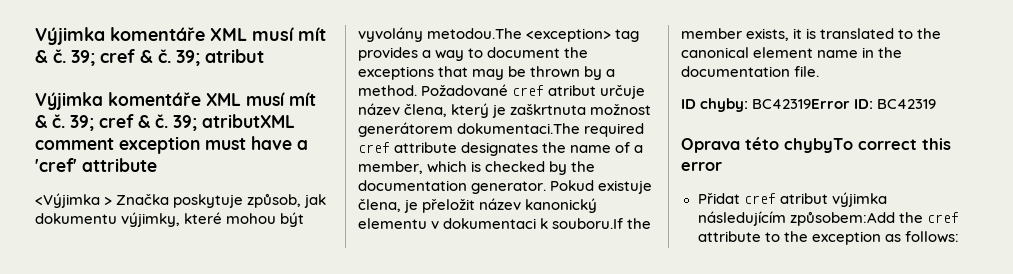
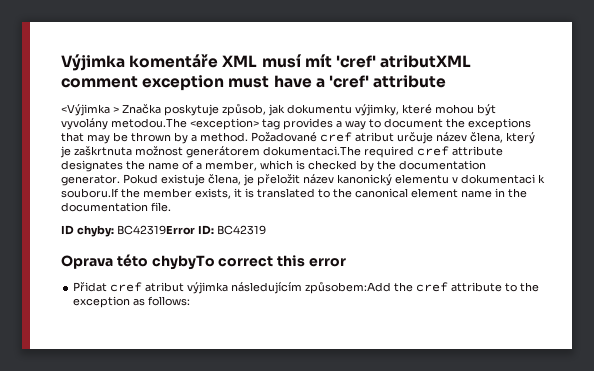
- Výjimka komentáře XML musí mít & č. 39; cref & č. 39; atribut
- Výjimka komentáře XML musí mít & č. 39; cref & č. 39; atributXML comment exception must have a 'cref' attribute
+ Výjimka komentáře XML musí mít 'cref' atributXML comment exception must have a 'cref' attribute

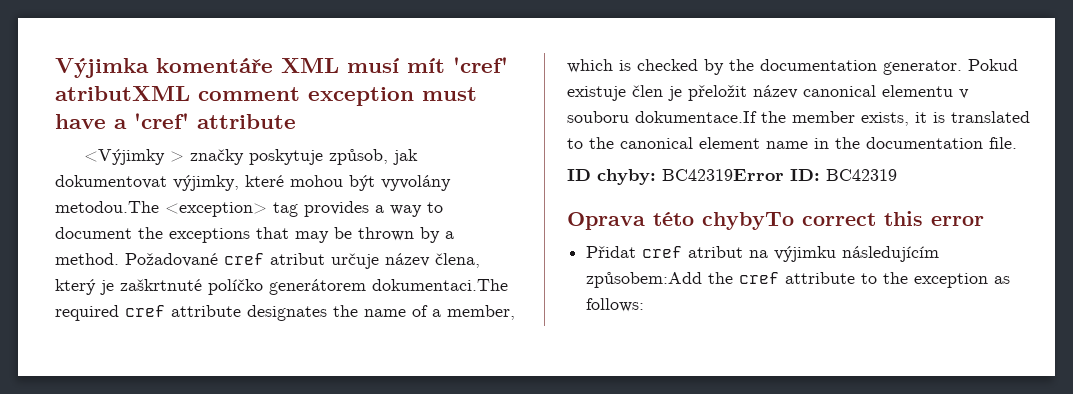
- <Výjimka > Značka poskytuje způsob, jak dokumentu výjimky, které mohou být vyvolány metodou.The <exception> tag provides a way to document the exceptions that may be thrown by a method.
+ <Výjimky > značky poskytuje způsob, jak dokumentovat výjimky, které mohou být vyvolány metodou.The <exception> tag provides a way to document the exceptions that may be thrown by a method.
- Požadované cref atribut určuje název člena, který je zaškrtnuta možnost generátorem dokumentaci.The required cref attribute designates the name of a member, which is checked by the documentation generator.
+ Požadované cref atribut určuje název člena, který je zaškrtnuté políčko generátorem dokumentaci.The required cref attribute designates the name of a member, which is checked by the documentation generator.
- Pokud existuje člena, je přeložit název kanonický elementu v dokumentaci k souboru.If the member exists, it is translated to the canonical element name in the documentation file.
+ Pokud existuje člen je přeložit název canonical elementu v souboru dokumentace.If the member exists, it is translated to the canonical element name in the documentation file.
- Přidat cref atribut výjimka následujícím způsobem:Add the cref attribute to the exception as follows:
+ Přidat cref atribut na výjimku následujícím způsobem:Add the cref attribute to the exception as follows:

